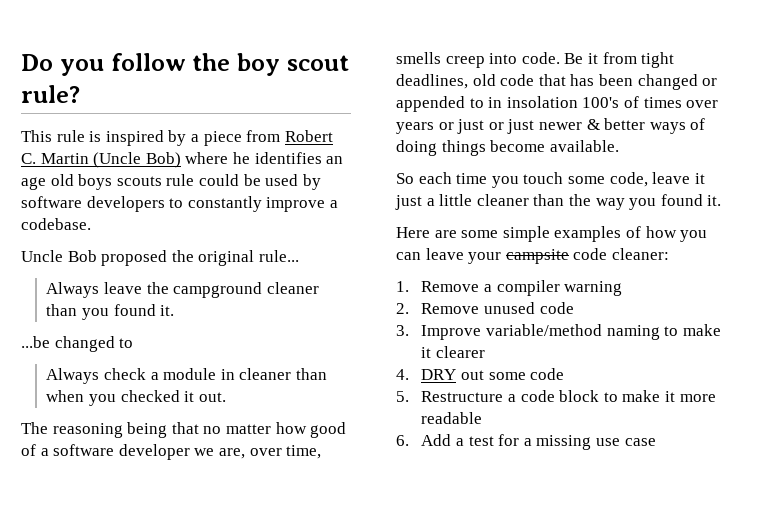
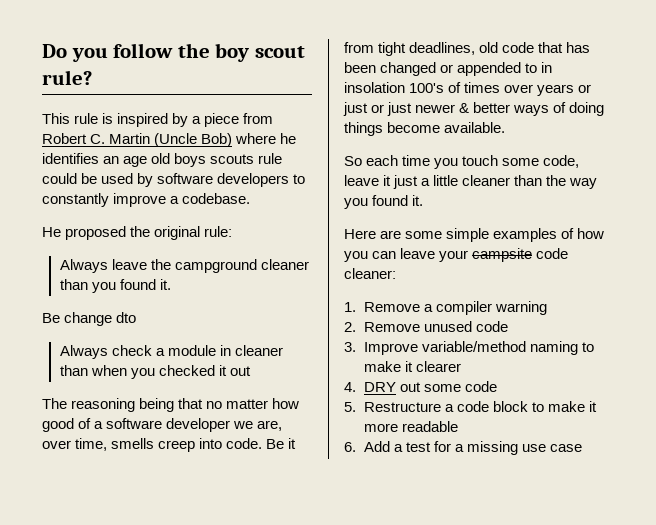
- Uncle Bob proposed the original rule...
+ He proposed the original rule:
- ...be changed to
+ Be change dto
- Always check a module in cleaner than when you checked it out.
+ Always check a module in cleaner than when you checked it out

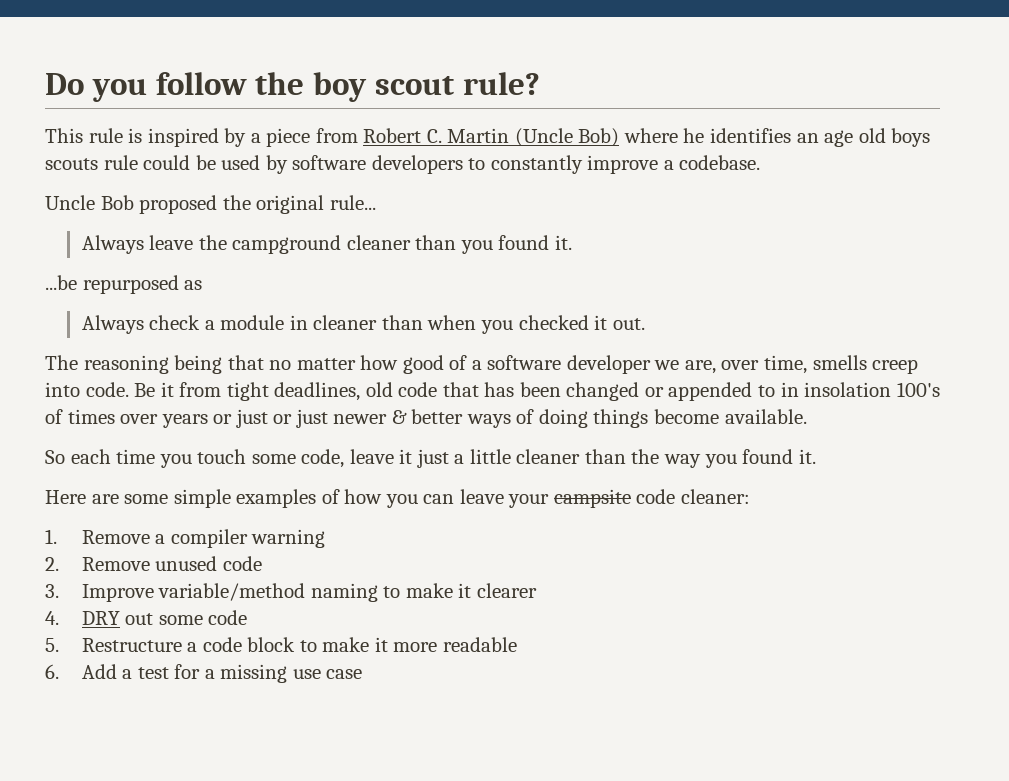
- He proposed the original rule:
+ Uncle Bob proposed the original rule...
- Be change dto
+ ...be repurposed as
- Always check a module in cleaner than when you checked it out
+ Always check a module in cleaner than when you checked it out.

